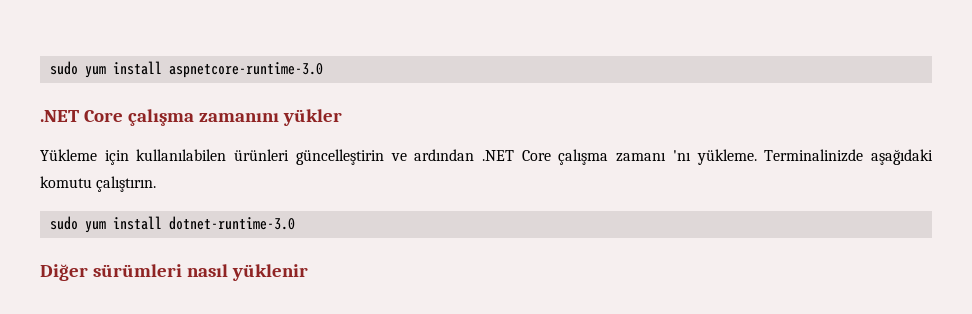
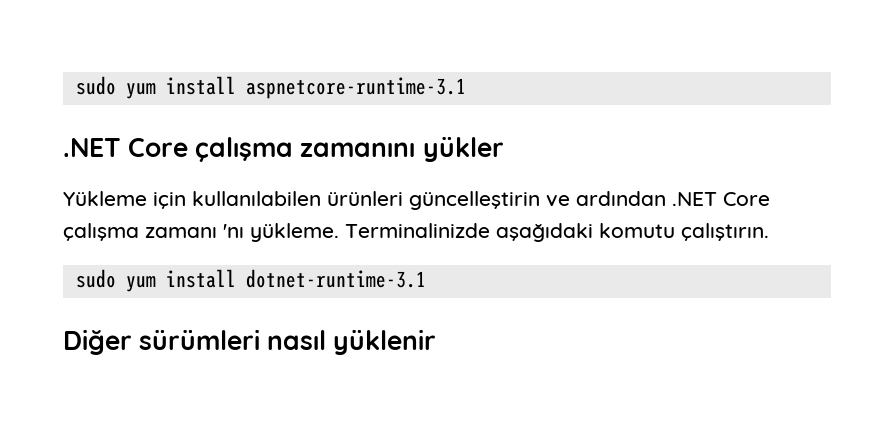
- sudo yum install aspnetcore-runtime-3.0
+ sudo yum install aspnetcore-runtime-3.1
- sudo yum install dotnet-runtime-3.0
+ sudo yum install dotnet-runtime-3.1

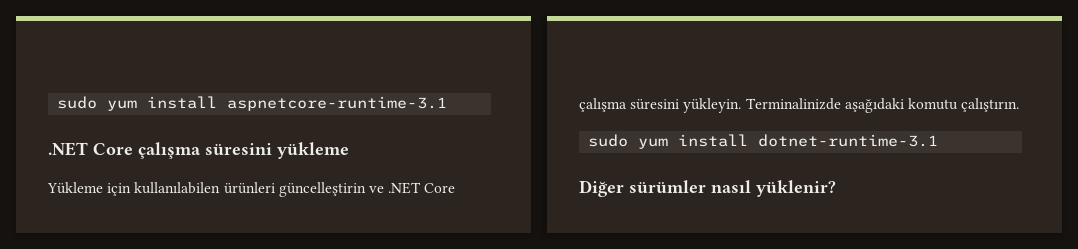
- .NET Core çalışma zamanını yükler
+ .NET Core çalışma süresini yükleme
- Yükleme için kullanılabilen ürünleri güncelleştirin ve ardından .NET Core çalışma zamanı 'nı yükleme.
+ Yükleme için kullanılabilen ürünleri güncelleştirin ve .NET Core çalışma süresini yükleyin.
- Diğer sürümleri nasıl yüklenir
+ Diğer sürümler nasıl yüklenir?

